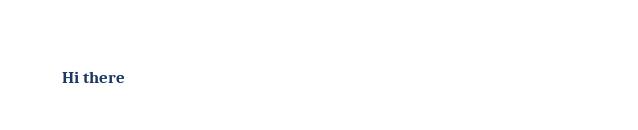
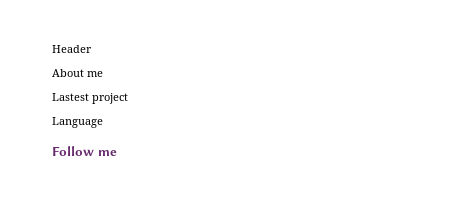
- Hi there
+ Header
+ About me
+ Lastest project
+ Language
+ Follow me

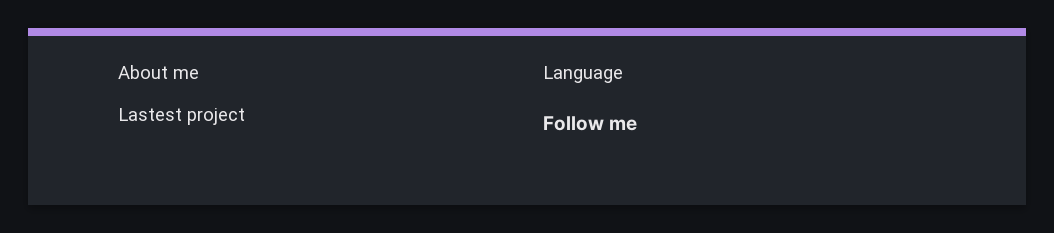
- Header

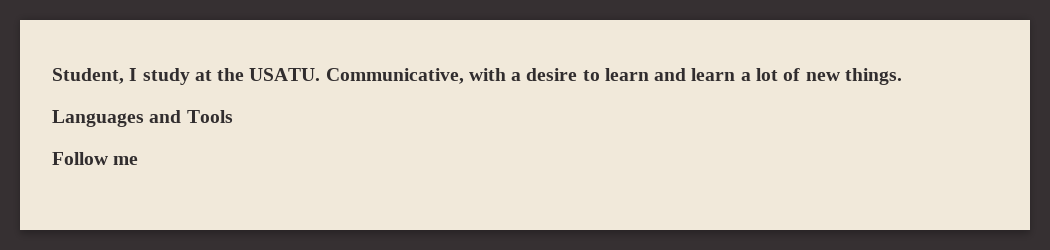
- About me
- Lastest project
- Language
+ Student, I study at the USATU. Communicative, with a desire to learn and learn a lot of new things.
+ Languages and Tools

